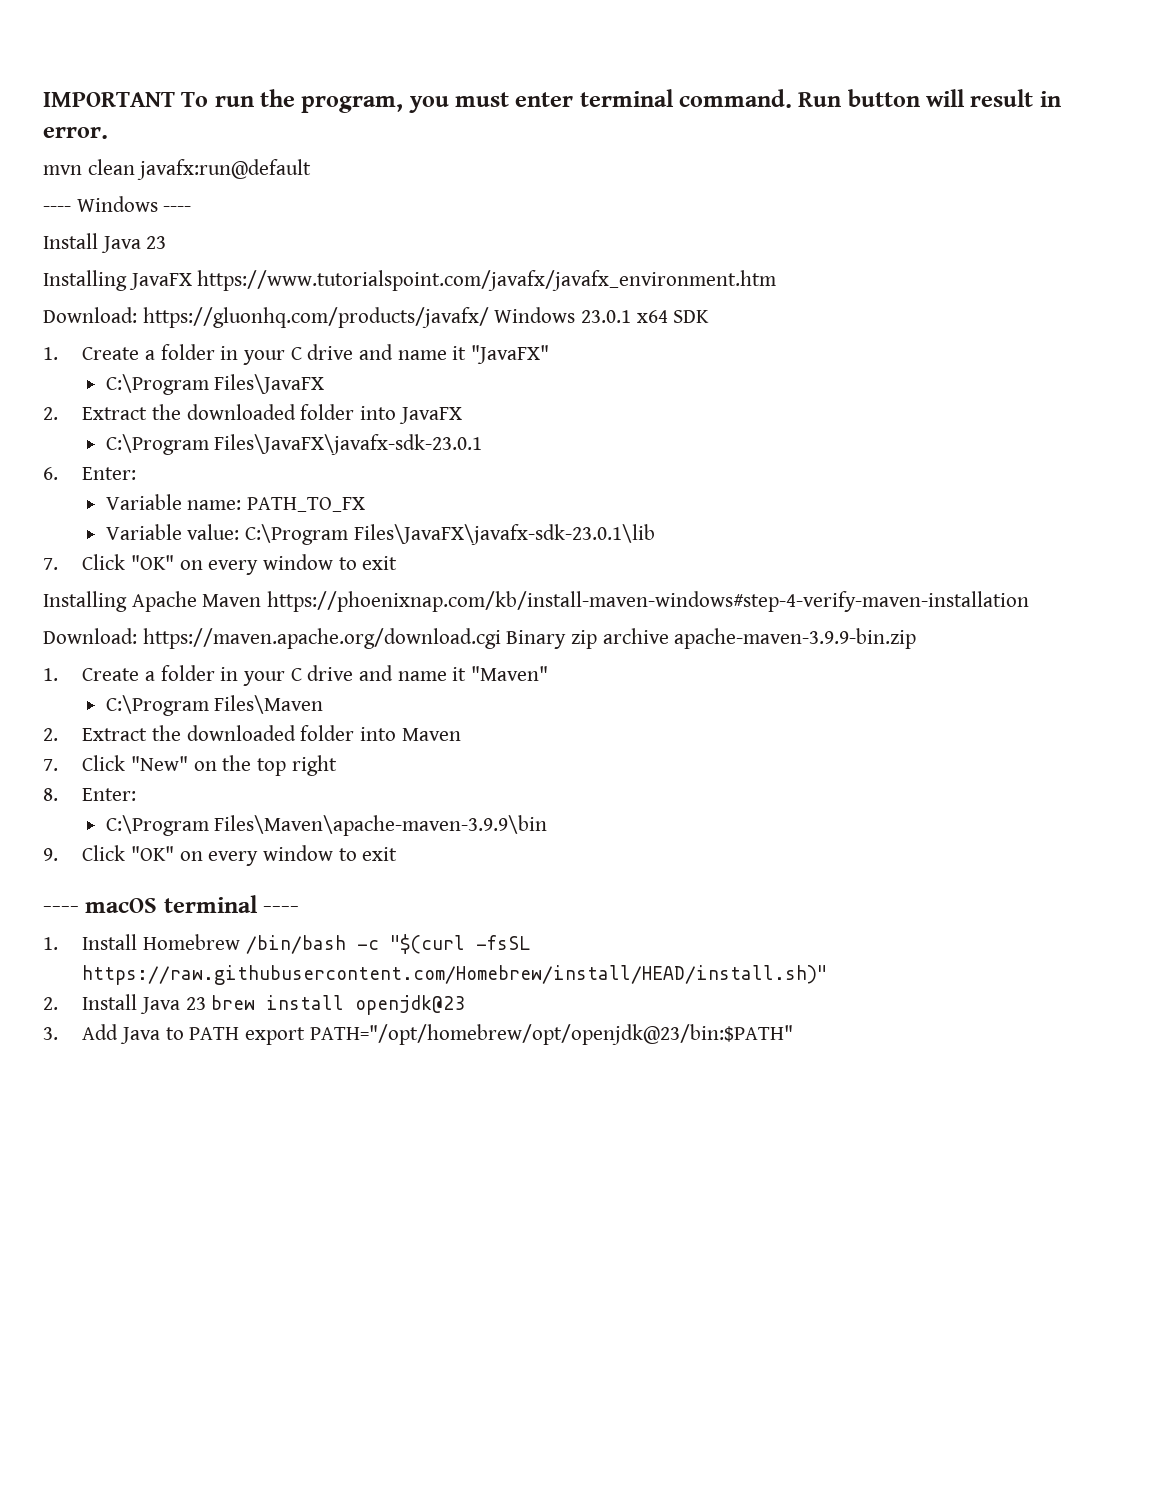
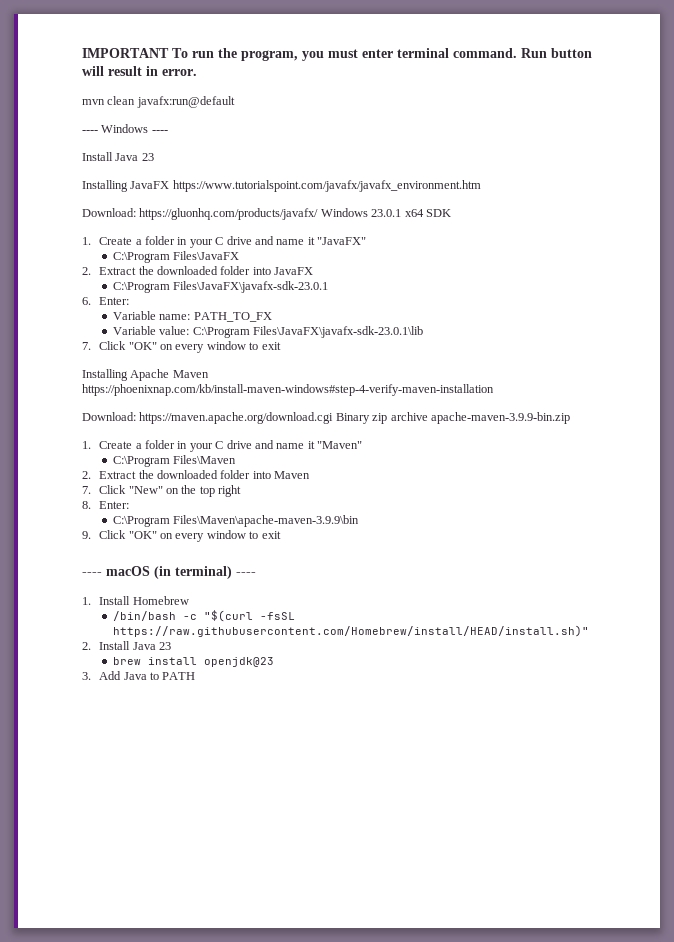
- ---- macOS terminal ----
+ ---- macOS (in terminal) ----
- 1. Install Homebrew /bin/bash -c "$(curl -fsSL https://raw.githubusercontent.com/Homebrew/install/HEAD/install.sh)"
+ 1. Install Homebrew
+ /bin/bash -c "$(curl -fsSL https://raw.githubusercontent.com/Homebrew/install/HEAD/install.sh)"
- 2. Install Java 23 brew install openjdk@23
+ 2. Install Java 23
+ brew install openjdk@23
- 3. Add Java to PATH export PATH="/opt/homebrew/opt/openjdk@23/bin:$PATH"
+ 3. Add Java to PATH

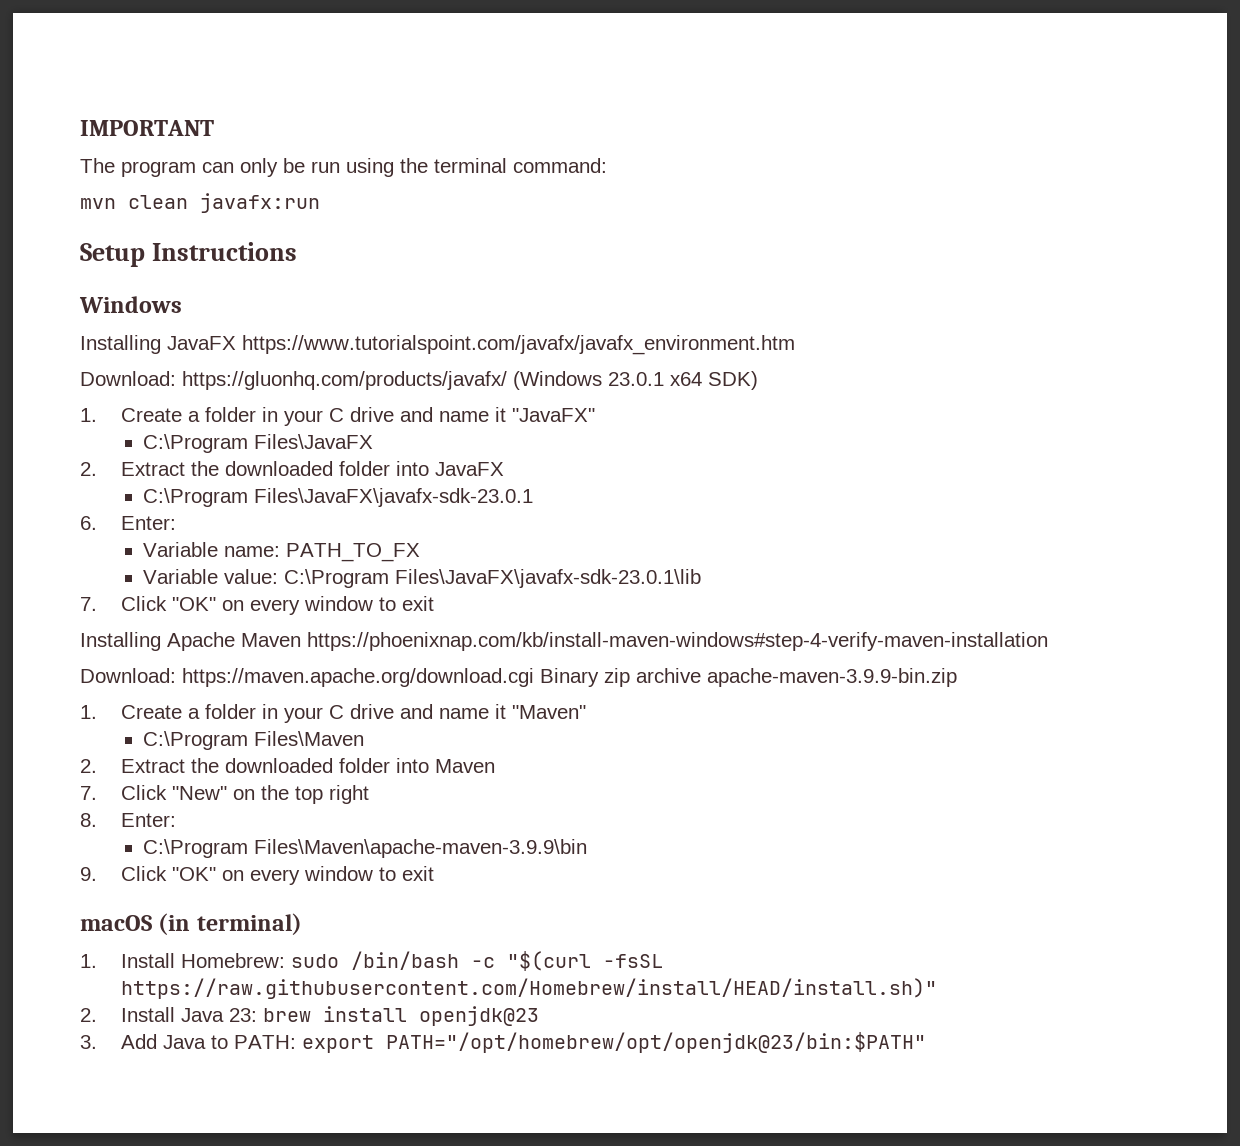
- IMPORTANT To run the program, you must enter terminal command. Run button will result in error.
- mvn clean javafx:run@default
- ---- Windows ----
- Install Java 23
+ IMPORTANT
+ The program can only be run using the terminal command:
+ mvn clean javafx:run
+ Setup Instructions
+ Windows
- Download: https://gluonhq.com/products/javafx/ Windows 23.0.1 x64 SDK
+ Download: https://gluonhq.com/products/javafx/ (Windows 23.0.1 x64 SDK)
- ---- macOS (in terminal) ----
+ macOS (in terminal)
- 1. Install Homebrew
- /bin/bash -c "$(curl -fsSL https://raw.githubusercontent.com/Homebrew/install/HEAD/install.sh)"
+ 1. Install Homebrew: sudo /bin/bash -c "$(curl -fsSL https://raw.githubusercontent.com/Homebrew/install/HEAD/install.sh)"
- 2. Install Java 23
- brew install openjdk@23
+ 2. Install Java 23: brew install openjdk@23
- 3. Add Java to PATH
+ 3. Add Java to PATH: export PATH="/opt/homebrew/opt/openjdk@23/bin:$PATH"

